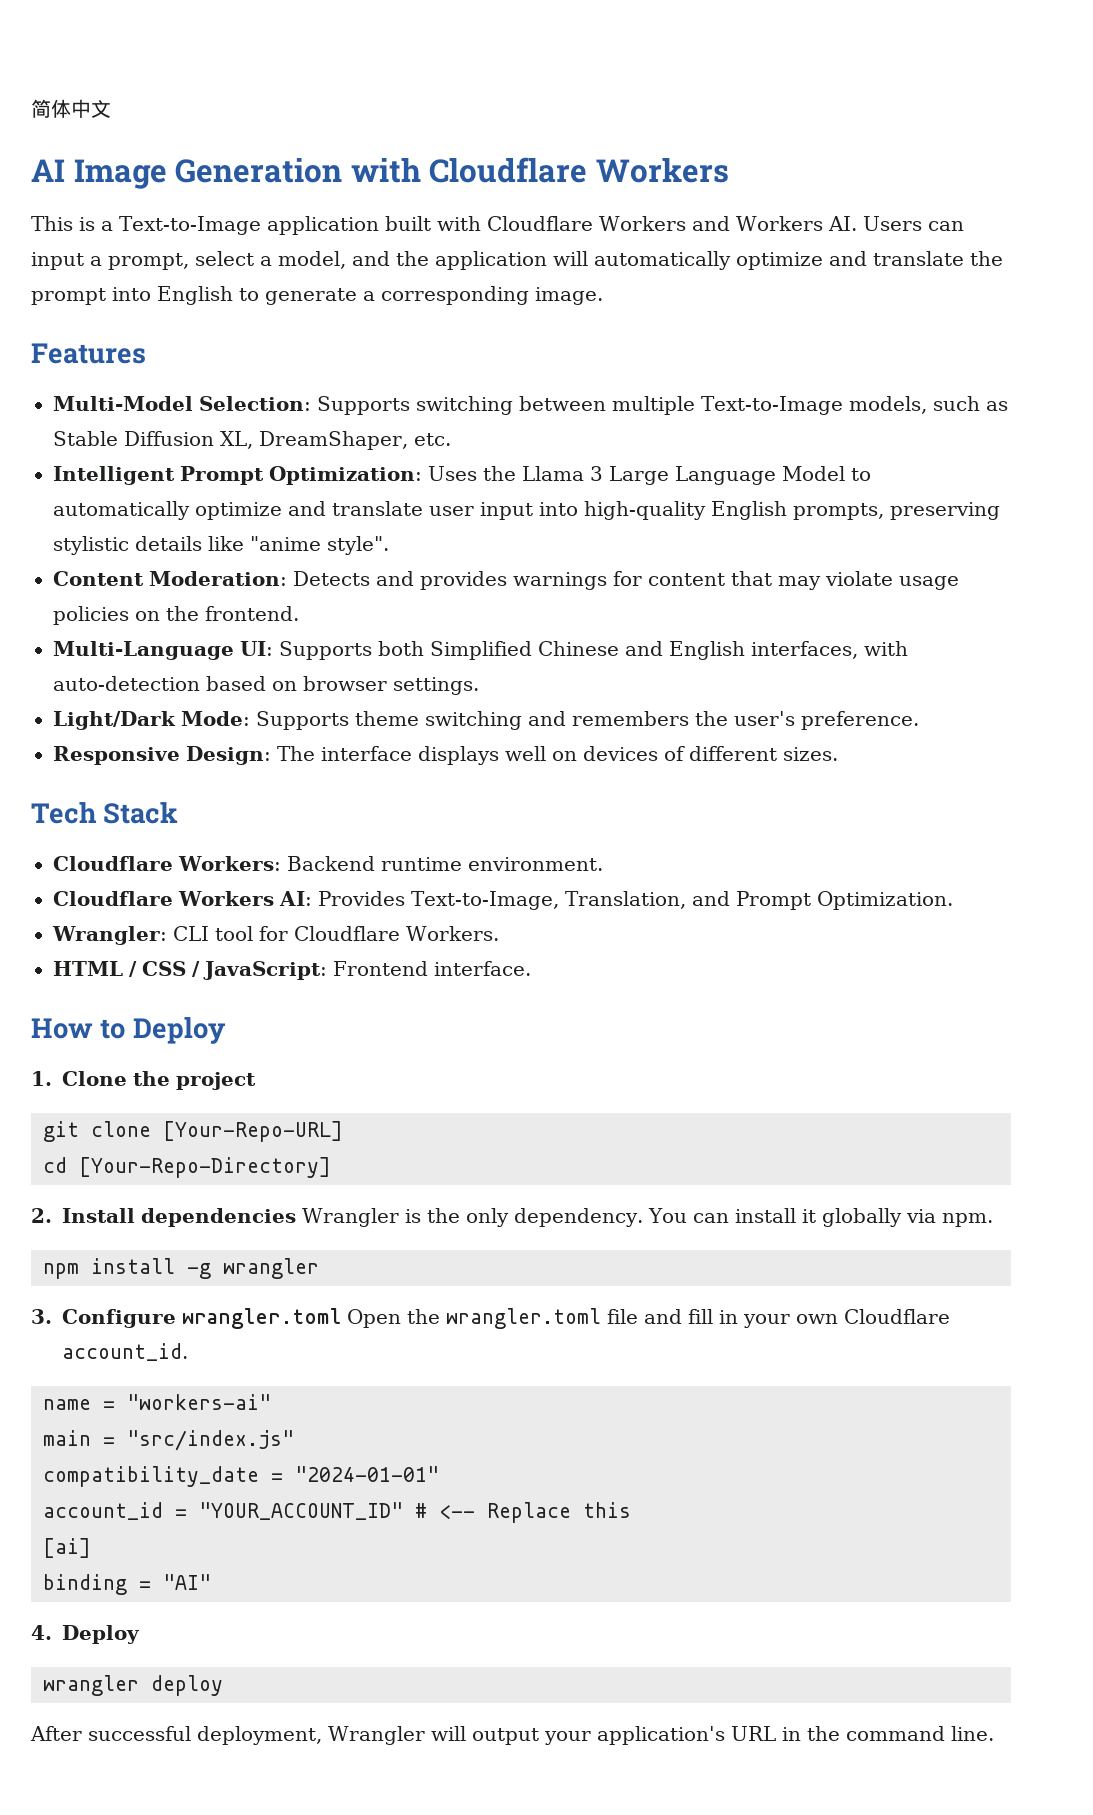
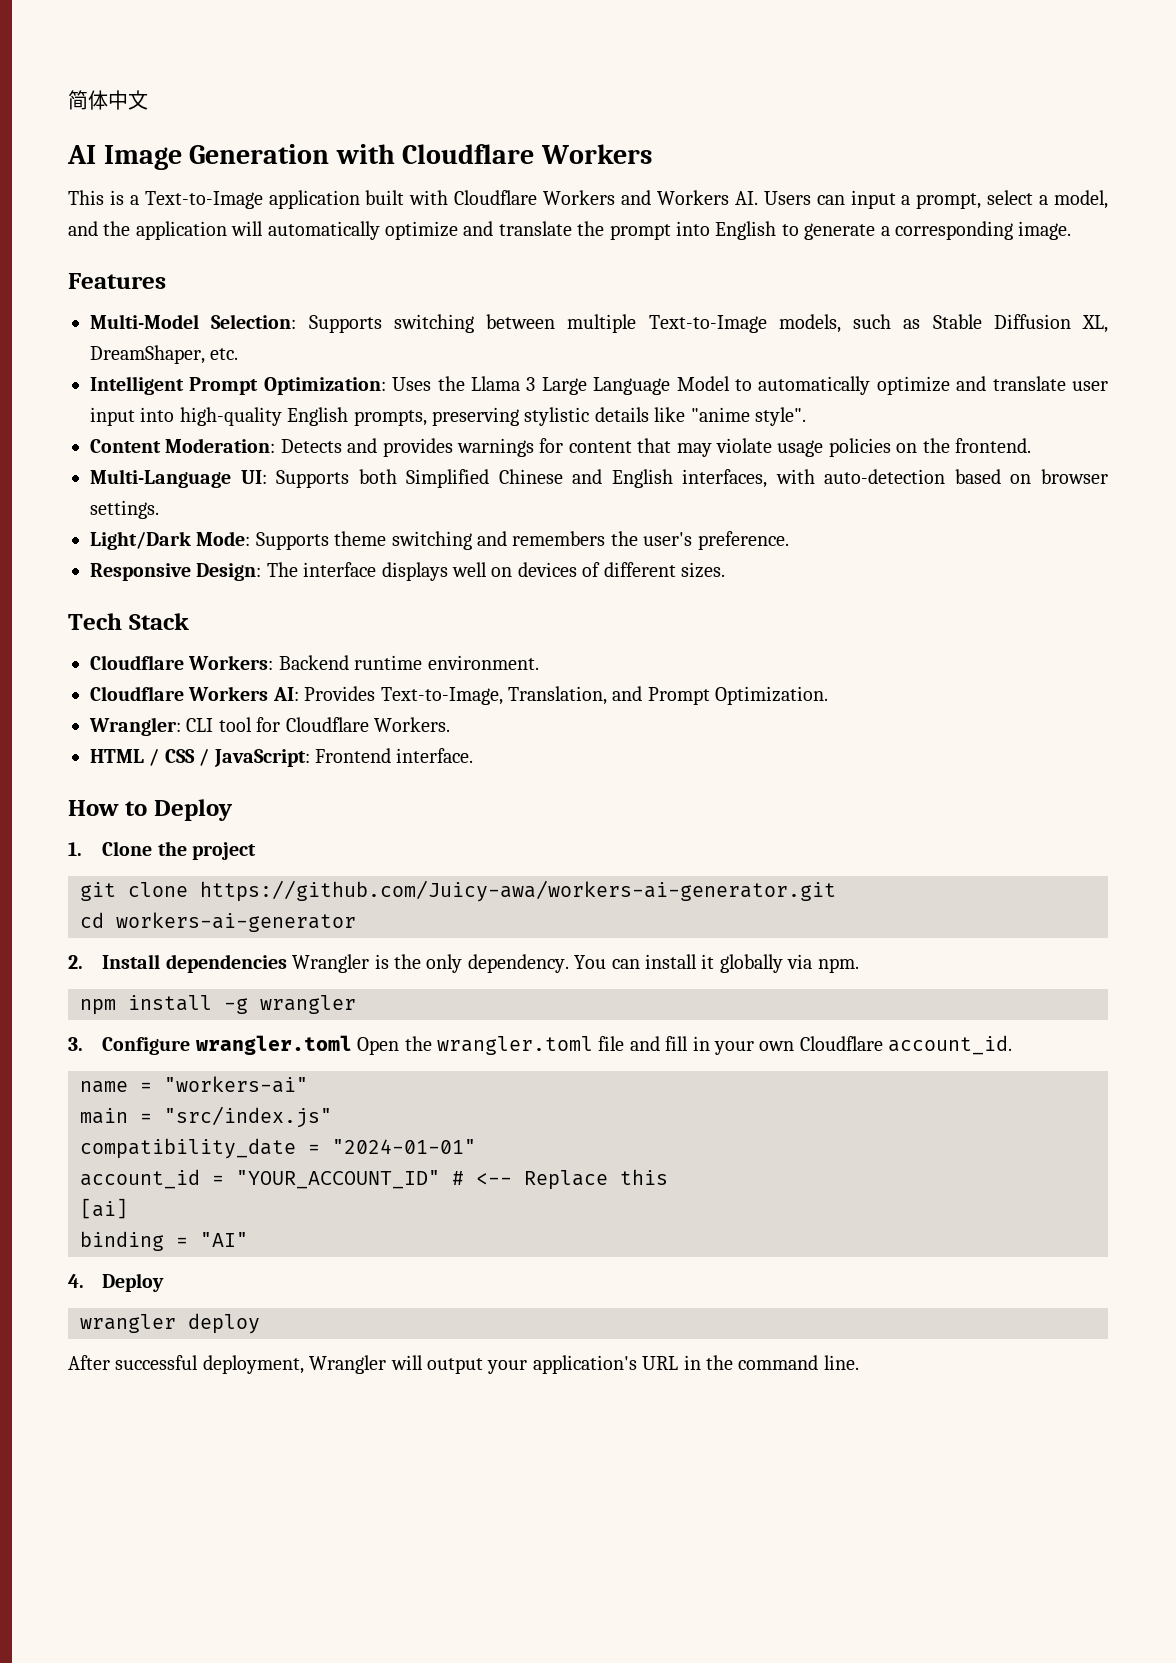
- git clone [Your-Repo-URL]
+ git clone https://github.com/Juicy-awa/workers-ai-generator.git
- cd [Your-Repo-Directory]
+ cd workers-ai-generator

